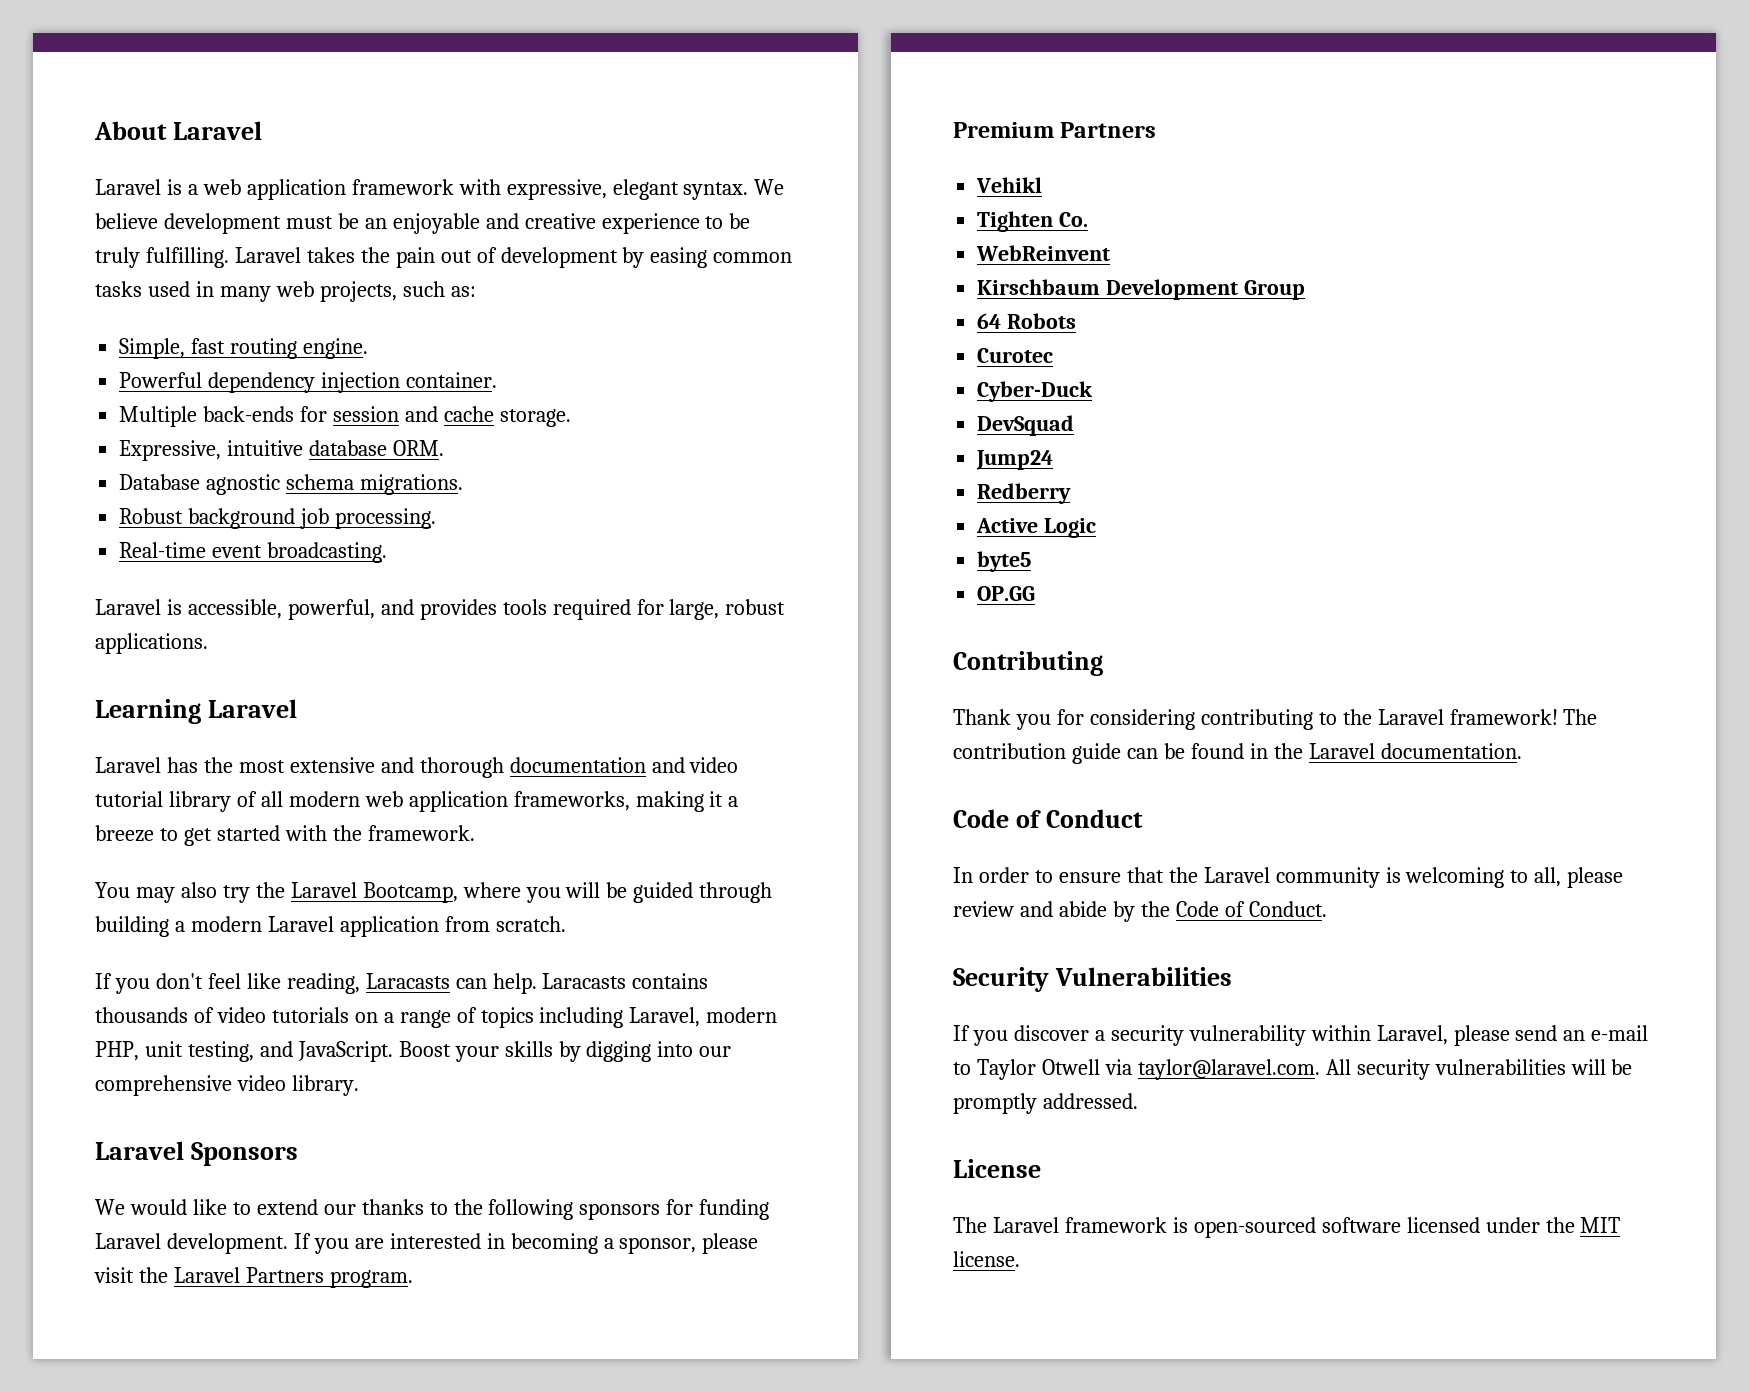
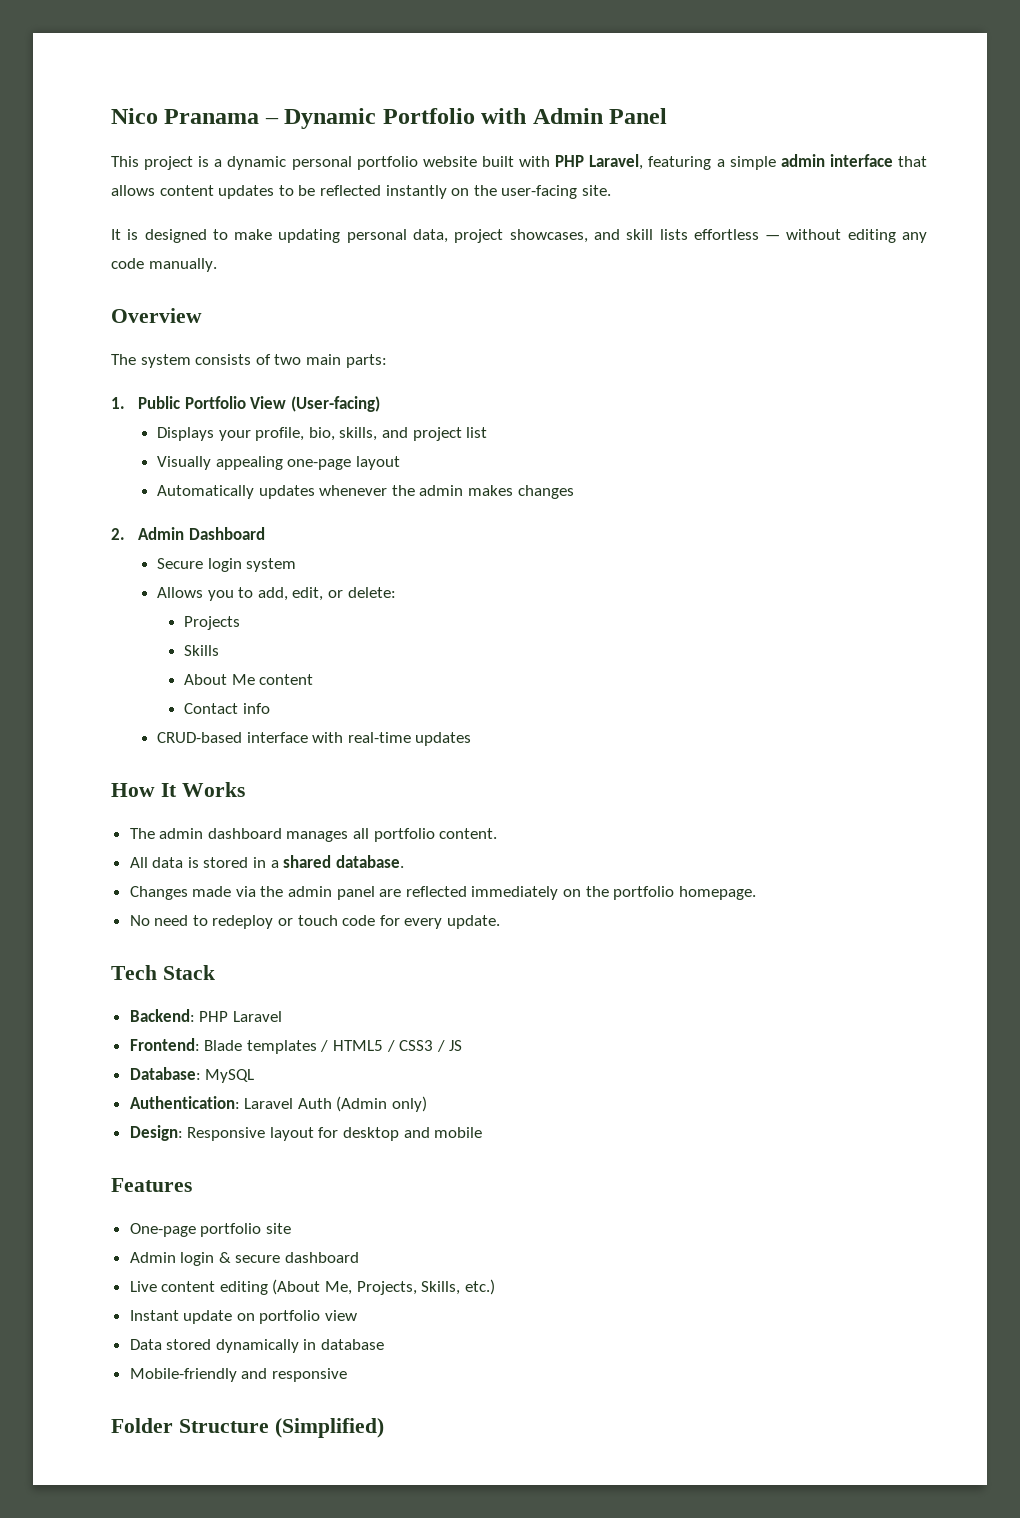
- About Laravel
- Laravel is a web application framework with expressive, elegant syntax. We believe development must be an enjoyable and creative experience to be truly fulfilling. Laravel takes the pain out of development by easing common tasks used in many web projects, such as:
- Simple, fast routing engine.
- Powerful dependency injection container.
- Multiple back-ends for session and cache storage.
- Expressive, intuitive database ORM.
- Database agnostic schema migrations.
- Robust background job processing.
- Real-time event broadcasting.
- Laravel is accessible, powerful, and provides tools required for large, robust applications.
- Learning Laravel
- Laravel has the most extensive and thorough documentation and video tutorial library of all modern web application frameworks, making it a breeze to get started with the framework.
- You may also try the Laravel Bootcamp, where you will be guided through building a modern Laravel application from scratch.
- If you don't feel like reading, Laracasts can help. Laracasts contains thousands of video tutorials on a range of topics including Laravel, modern PHP, unit testing, and JavaScript. Boost your skills by digging into our comprehensive video library.
- Laravel Sponsors
- We would like to extend our thanks to the following sponsors for funding Laravel development. If you are interested in becoming a sponsor, please visit the Laravel Partners program.
- Premium Partners
- Vehikl
- Tighten Co.
- WebReinvent
- Kirschbaum Development Group
- 64 Robots
- Curotec
- Cyber-Duck
- DevSquad
- Jump24
- Redberry
- Active Logic
- byte5
- OP.GG
- Contributing
- Thank you for considering contributing to the Laravel framework! The contribution guide can be found in the Laravel documentation.
- Code of Conduct
- In order to ensure that the Laravel community is welcoming to all, please review and abide by the Code of Conduct.
- Security Vulnerabilities
- If you discover a security vulnerability within Laravel, please send an e-mail to Taylor Otwell via taylor@laravel.com. All security vulnerabilities will be promptly addressed.
- License
- The Laravel framework is open-sourced software licensed under the MIT license.
+ Nico Pranama – Dynamic Portfolio with Admin Panel
+ This project is a dynamic personal portfolio website built with PHP Laravel, featuring a simple admin interface that allows content updates to be reflected instantly on the user-facing site.
+ It is designed to make updating personal data, project showcases, and skill lists effortless — without editing any code manually.
+ Overview
+ The system consists of two main parts:
+ 1. Public Portfolio View (User-facing)
+ Displays your profile, bio, skills, and project list
+ Visually appealing one-page layout
+ Automatically updates whenever the admin makes changes
+ 2. Admin Dashboard
+ Secure login system
+ Allows you to add, edit, or delete:
+ Projects
+ Skills
+ About Me content
+ Contact info
+ CRUD-based interface with real-time updates
+ How It Works
+ The admin dashboard manages all portfolio content.
+ All data is stored in a shared database.
+ Changes made via the admin panel are reflected immediately on the portfolio homepage.
+ No need to redeploy or touch code for every update.
+ Tech Stack
+ Backend: PHP Laravel
+ Frontend: Blade templates / HTML5 / CSS3 / JS
+ Database: MySQL
+ Authentication: Laravel Auth (Admin only)
+ Design: Responsive layout for desktop and mobile
+ Features
+ One-page portfolio site
+ Admin login & secure dashboard
+ Live content editing (About Me, Projects, Skills, etc.)
+ Instant update on portfolio view
+ Data stored dynamically in database
+ Mobile-friendly and responsive
+ Folder Structure (Simplified)

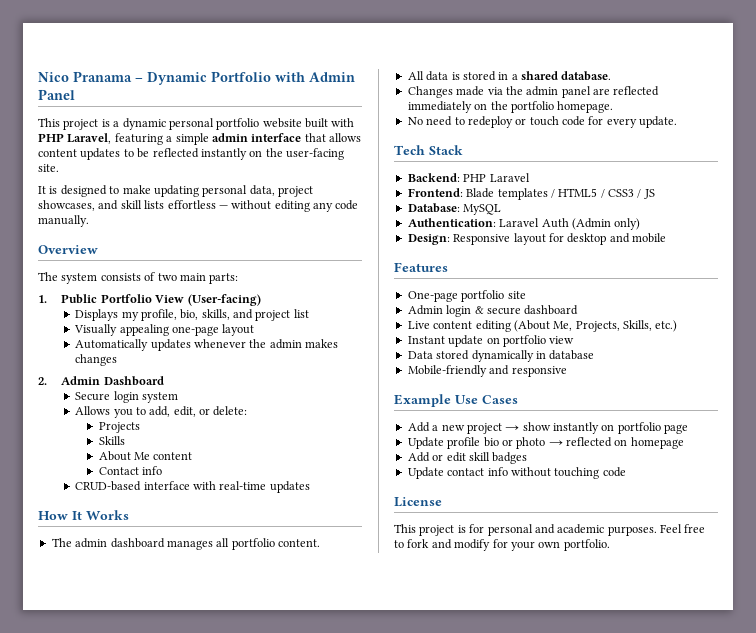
- Displays your profile, bio, skills, and project list
+ Displays my profile, bio, skills, and project list
- Folder Structure (Simplified)
+ Example Use Cases
+ Add a new project → show instantly on portfolio page
+ Update profile bio or photo → reflected on homepage
+ Add or edit skill badges
+ Update contact info without touching code
+ License
+ This project is for personal and academic purposes. Feel free to fork and modify for your own portfolio.

